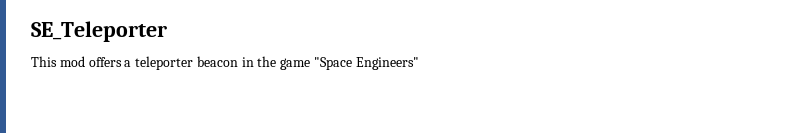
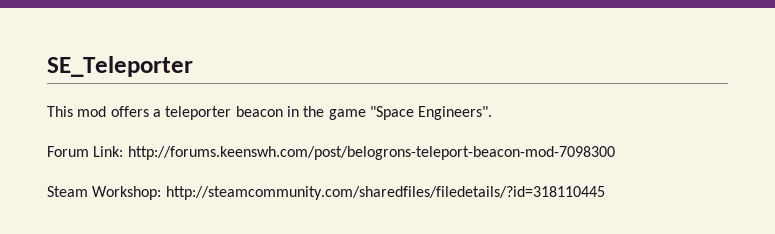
- This mod offers a teleporter beacon in the game "Space Engineers"
+ This mod offers a teleporter beacon in the game "Space Engineers".
+ Forum Link: http://forums.keenswh.com/post/belogrons-teleport-beacon-mod-7098300
+ Steam Workshop: http://steamcommunity.com/sharedfiles/filedetails/?id=318110445

